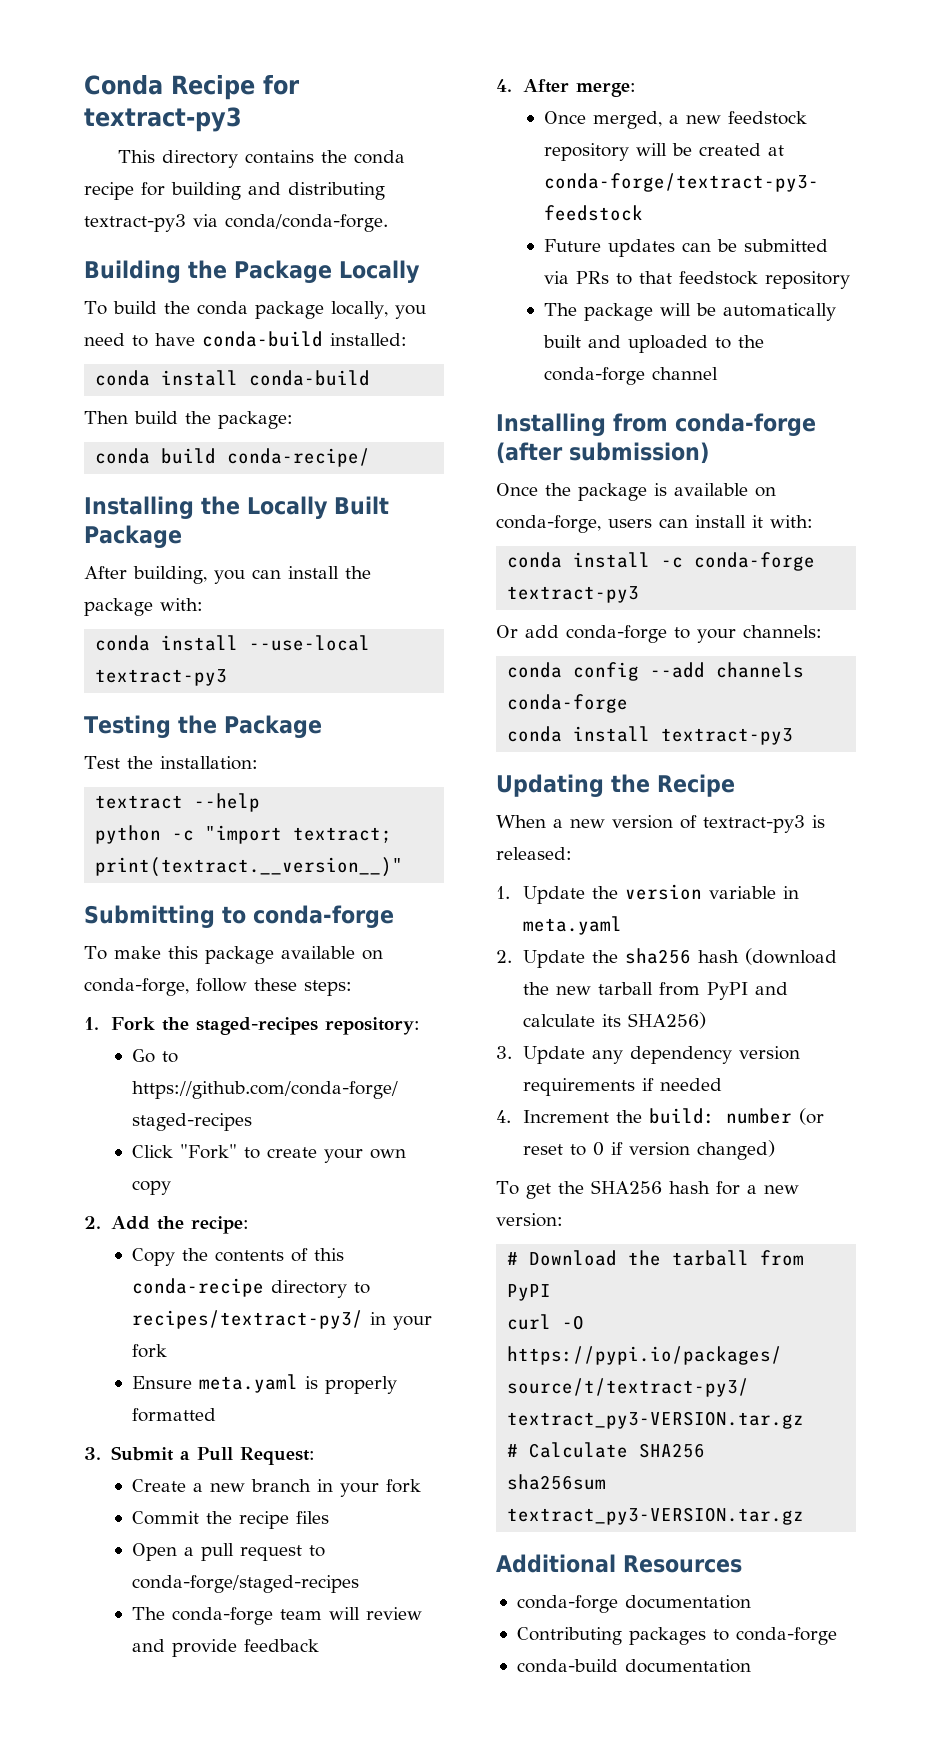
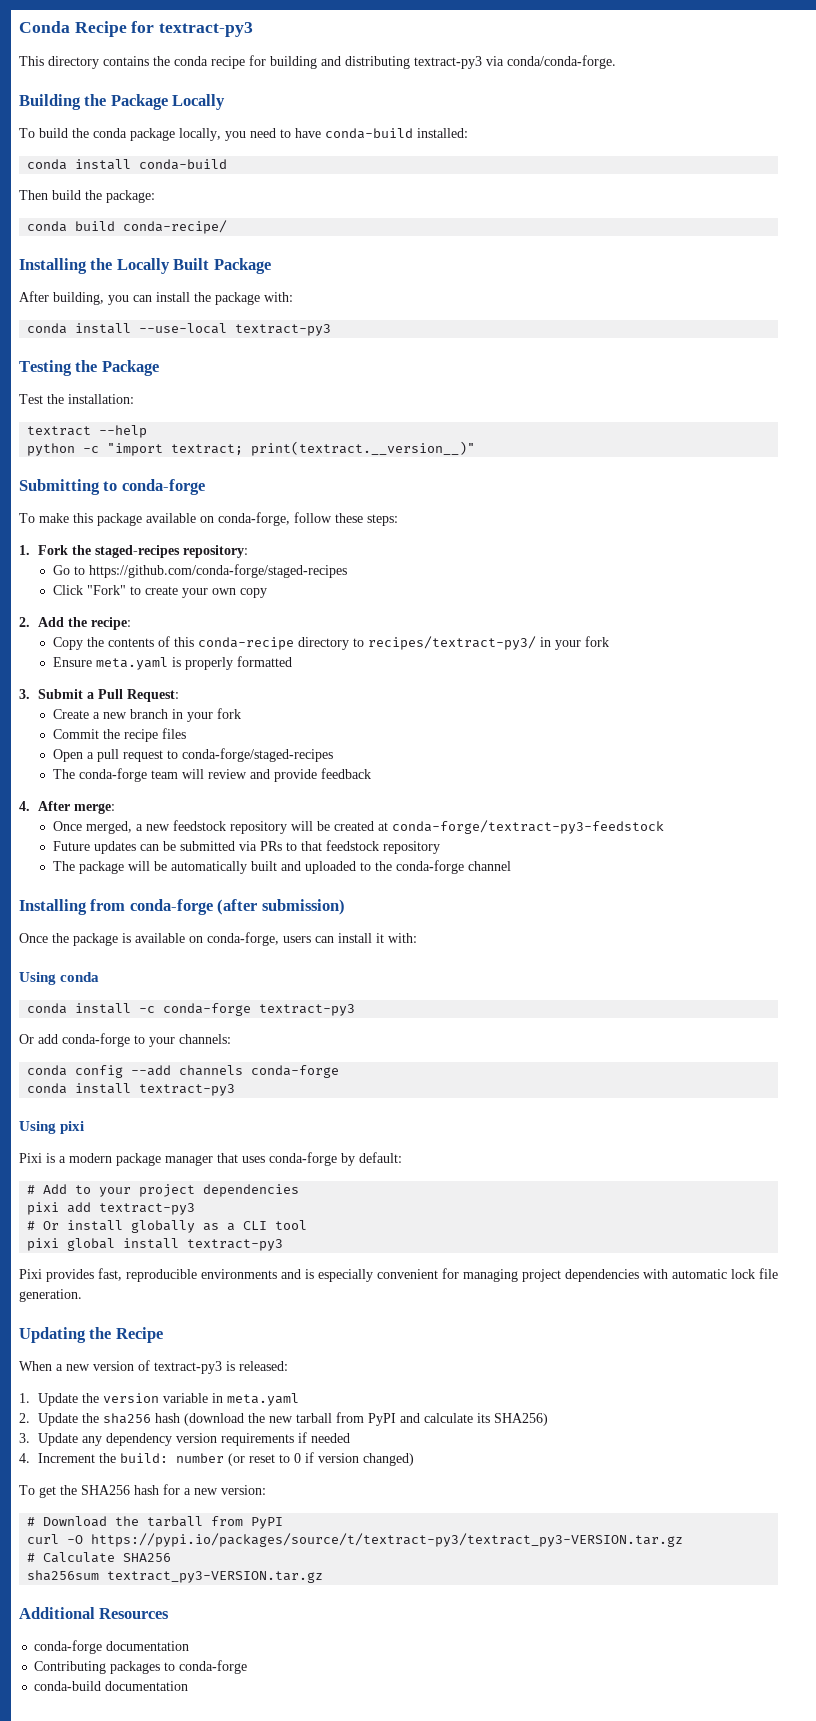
+ Using conda
+ Using pixi
+ Pixi is a modern package manager that uses conda-forge by default:
+ # Add to your project dependencies
+ pixi add textract-py3
+ # Or install globally as a CLI tool
+ pixi global install textract-py3
+ Pixi provides fast, reproducible environments and is especially convenient for managing project dependencies with automatic lock file generation.

